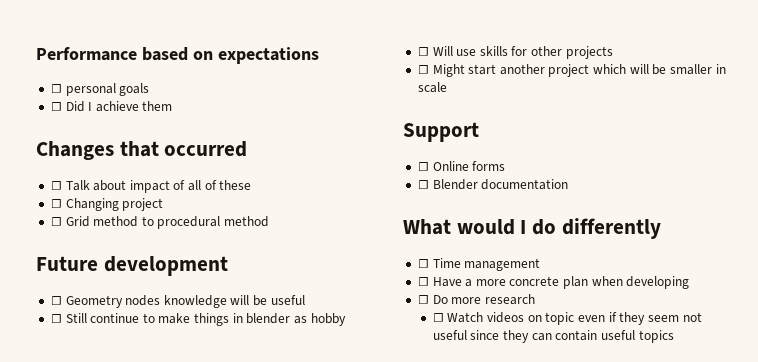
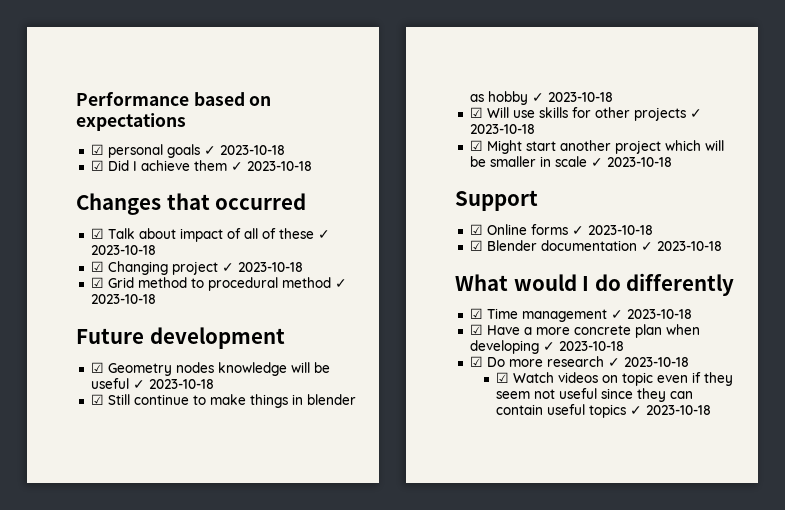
- ☐ personal goals
- ☐ Did I achieve them
+ ☑ personal goals ✓ 2023-10-18
+ ☑ Did I achieve them ✓ 2023-10-18
- ☐ Talk about impact of all of these
- ☐ Changing project
- ☐ Grid method to procedural method
+ ☑ Talk about impact of all of these ✓ 2023-10-18
+ ☑ Changing project ✓ 2023-10-18
+ ☑ Grid method to procedural method ✓ 2023-10-18
- ☐ Geometry nodes knowledge will be useful
- ☐ Still continue to make things in blender as hobby
- ☐ Will use skills for other projects
- ☐ Might start another project which will be smaller in scale
+ ☑ Geometry nodes knowledge will be useful ✓ 2023-10-18
+ ☑ Still continue to make things in blender as hobby ✓ 2023-10-18
+ ☑ Will use skills for other projects ✓ 2023-10-18
+ ☑ Might start another project which will be smaller in scale ✓ 2023-10-18
- ☐ Online forms
- ☐ Blender documentation
+ ☑ Online forms ✓ 2023-10-18
+ ☑ Blender documentation ✓ 2023-10-18
- ☐ Time management
- ☐ Have a more concrete plan when developing
- ☐ Do more research
- ☐ Watch videos on topic even if they seem not useful since they can contain useful topics
+ ☑ Time management ✓ 2023-10-18
+ ☑ Have a more concrete plan when developing ✓ 2023-10-18
+ ☑ Do more research ✓ 2023-10-18
+ ☑ Watch videos on topic even if they seem not useful since they can contain useful topics ✓ 2023-10-18

